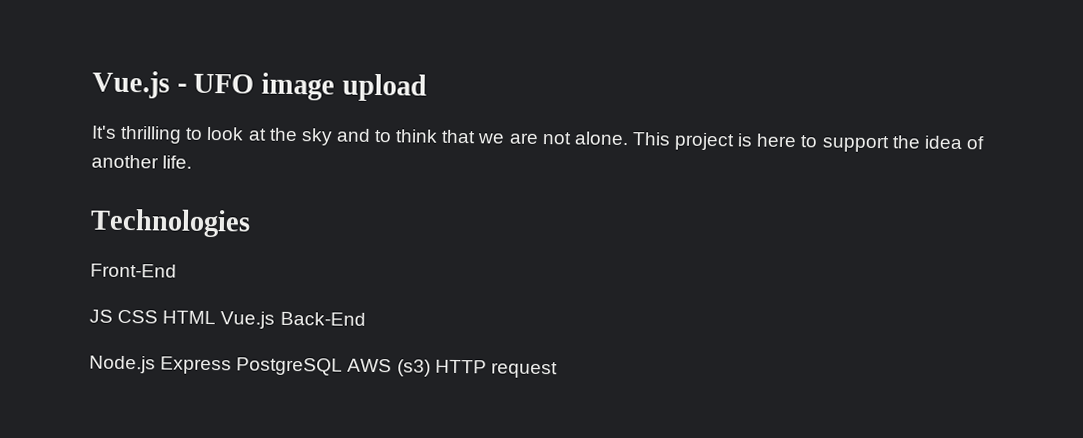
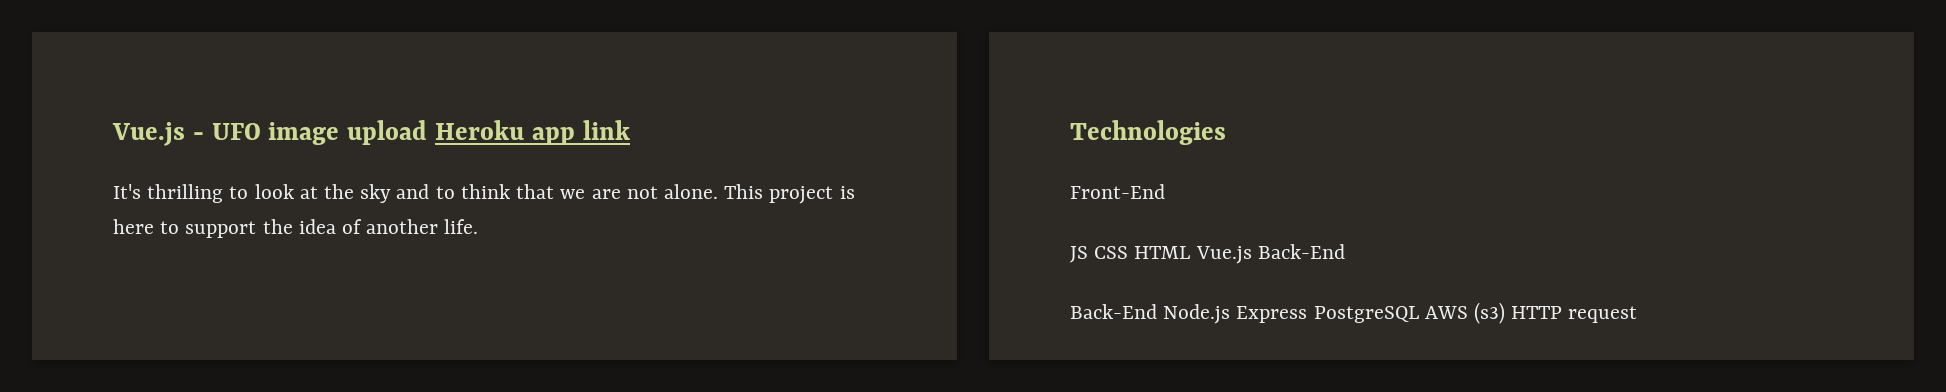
- Vue.js - UFO image upload
+ Vue.js - UFO image upload Heroku app link
- Node.js Express PostgreSQL AWS (s3) HTTP request
+ Back-End Node.js Express PostgreSQL AWS (s3) HTTP request

